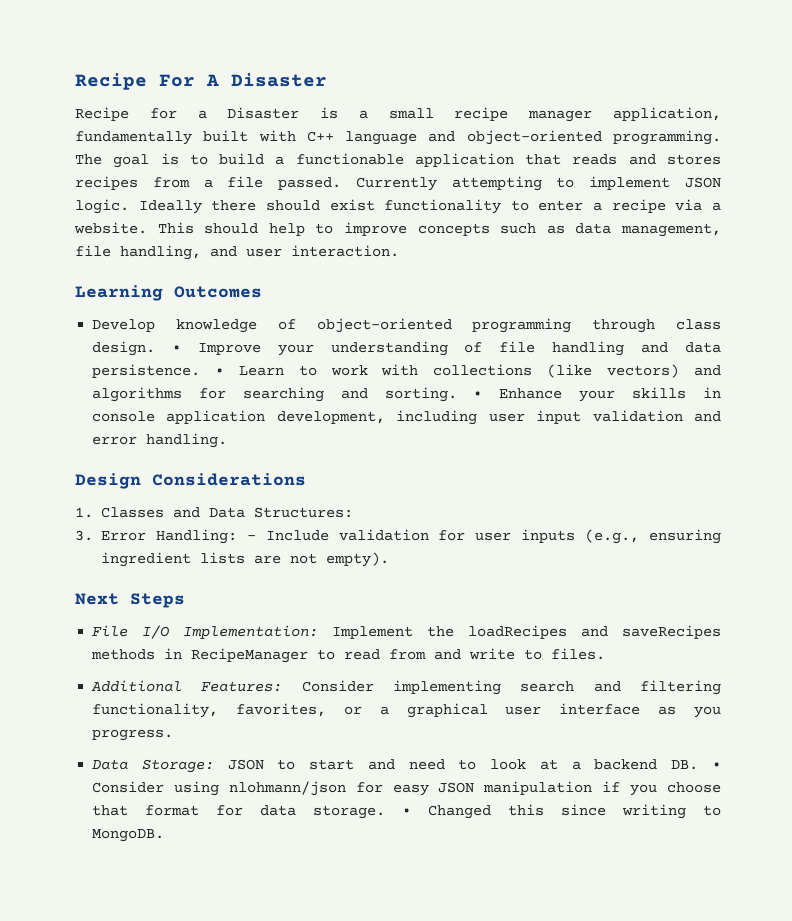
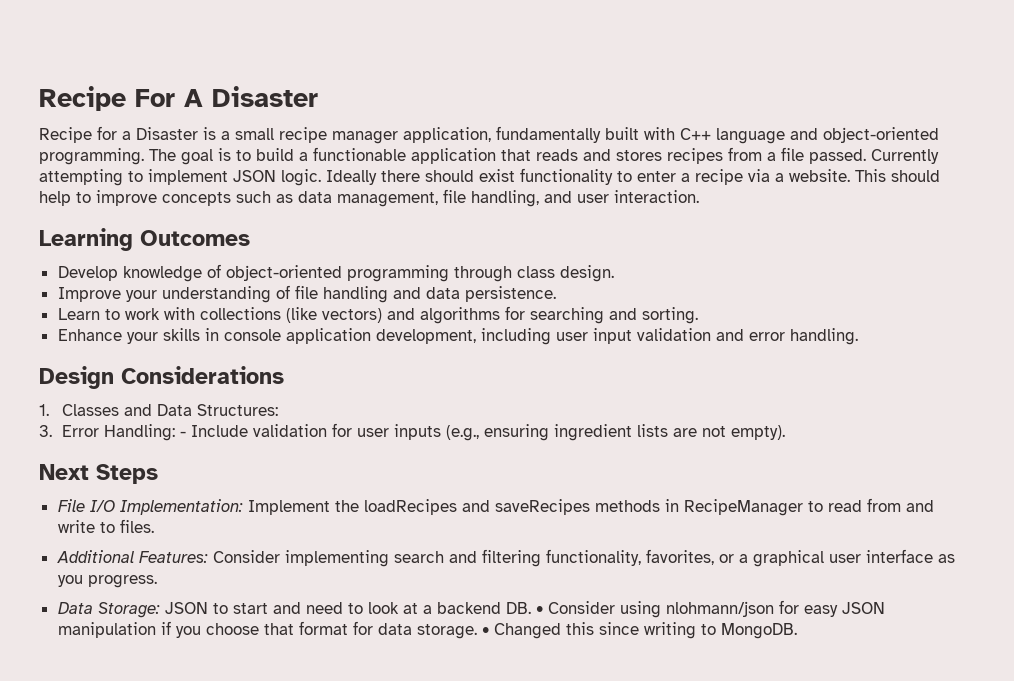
- Develop knowledge of object-oriented programming through class design. • Improve your understanding of file handling and data persistence. • Learn to work with collections (like vectors) and algorithms for searching and sorting. • Enhance your skills in console application development, including user input validation and error handling.
+ Develop knowledge of object-oriented programming through class design.
+ Improve your understanding of file handling and data persistence.
+ Learn to work with collections (like vectors) and algorithms for searching and sorting.
+ Enhance your skills in console application development, including user input validation and error handling.

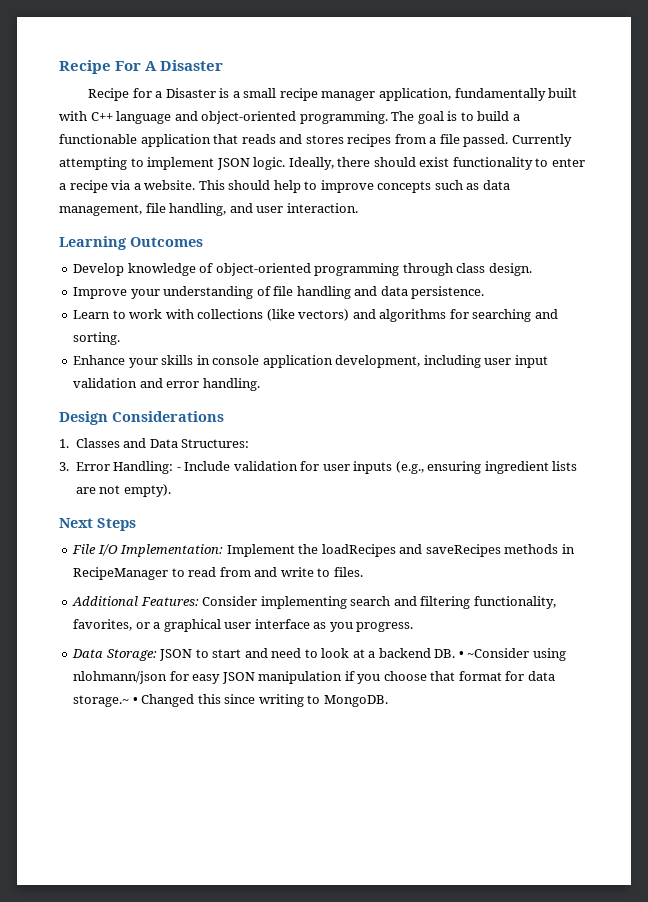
- Ideally there should exist functionality to enter a recipe via a website.
+ Ideally, there should exist functionality to enter a recipe via a website.
- Data Storage: JSON to start and need to look at a backend DB. • Consider using nlohmann/json for easy JSON manipulation if you choose that format for data storage. • Changed this since writing to MongoDB.
+ Data Storage: JSON to start and need to look at a backend DB. • ~Consider using nlohmann/json for easy JSON manipulation if you choose that format for data storage.~ • Changed this since writing to MongoDB.

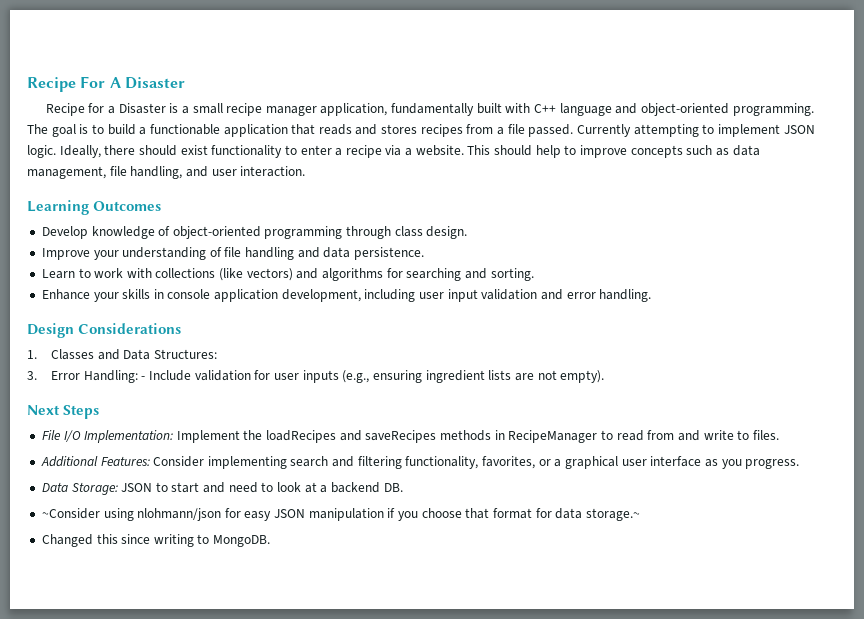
- Data Storage: JSON to start and need to look at a backend DB. • ~Consider using nlohmann/json for easy JSON manipulation if you choose that format for data storage.~ • Changed this since writing to MongoDB.
+ Data Storage: JSON to start and need to look at a backend DB.
+ ~Consider using nlohmann/json for easy JSON manipulation if you choose that format for data storage.~
+ Changed this since writing to MongoDB.

